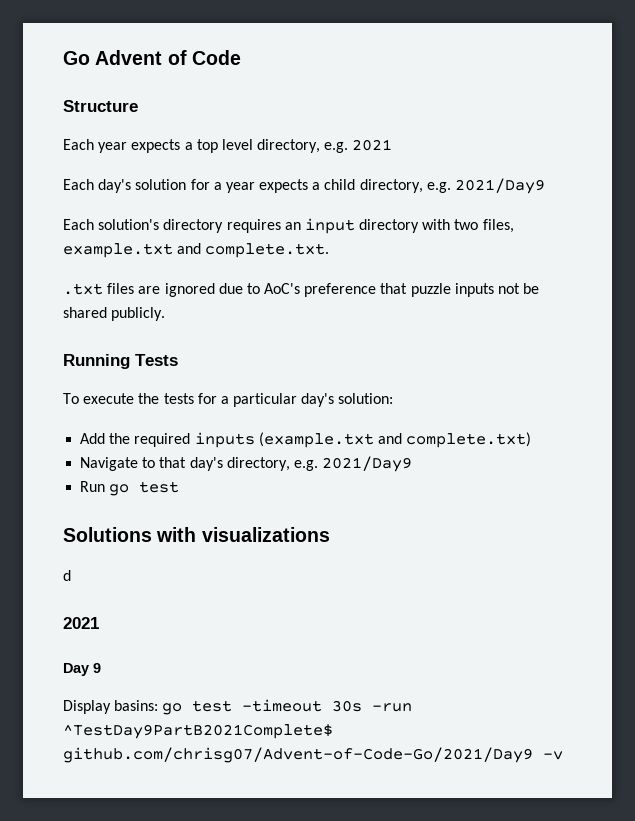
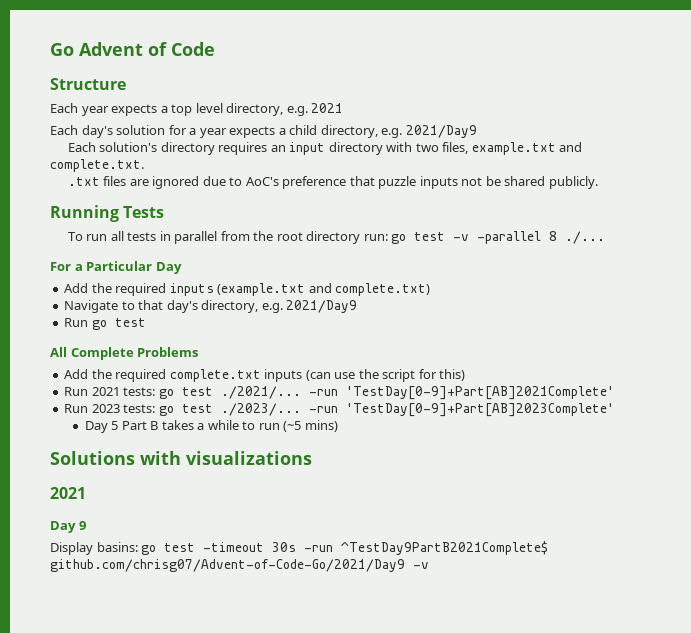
- To execute the tests for a particular day's solution:
+ To run all tests in parallel from the root directory run: go test -v -parallel 8 ./...
+ For a Particular Day
+ All Complete Problems
+ Add the required complete.txt inputs (can use the script for this)
+ Run 2021 tests: go test ./2021/... -run 'TestDay[0-9]+Part[AB]2021Complete'
+ Run 2023 tests: go test ./2023/... -run 'TestDay[0-9]+Part[AB]2023Complete'
+ Day 5 Part B takes a while to run (~5 mins)
- d

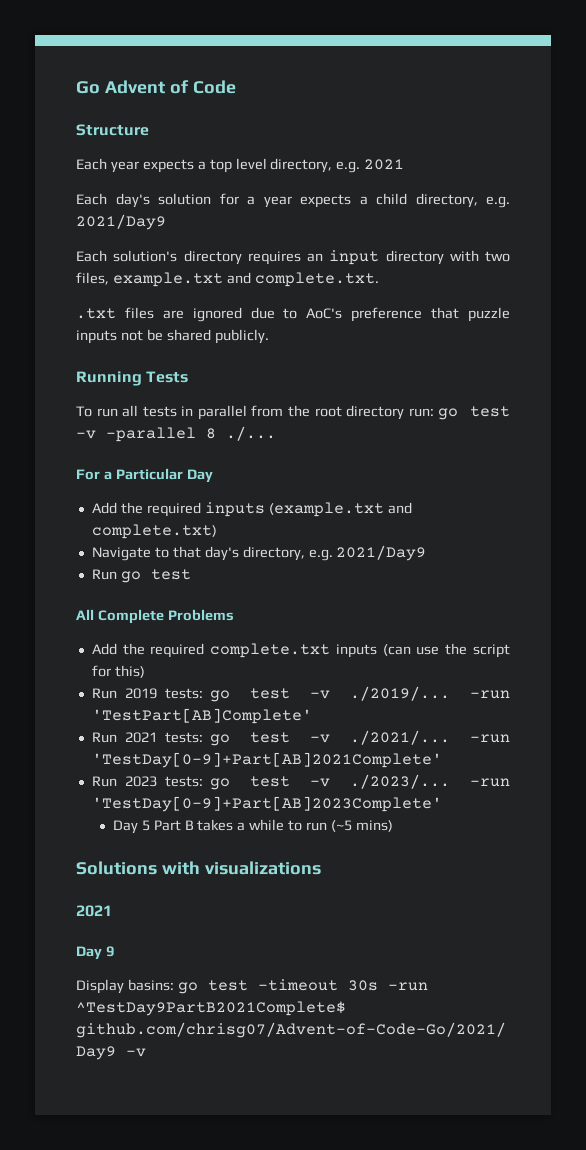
+ Run 2019 tests: go test -v ./2019/... -run 'TestPart[AB]Complete'
- Run 2021 tests: go test ./2021/...
+ Run 2021 tests: go test -v ./2021/...
- Run 2023 tests: go test ./2023/...
+ Run 2023 tests: go test -v ./2023/...

